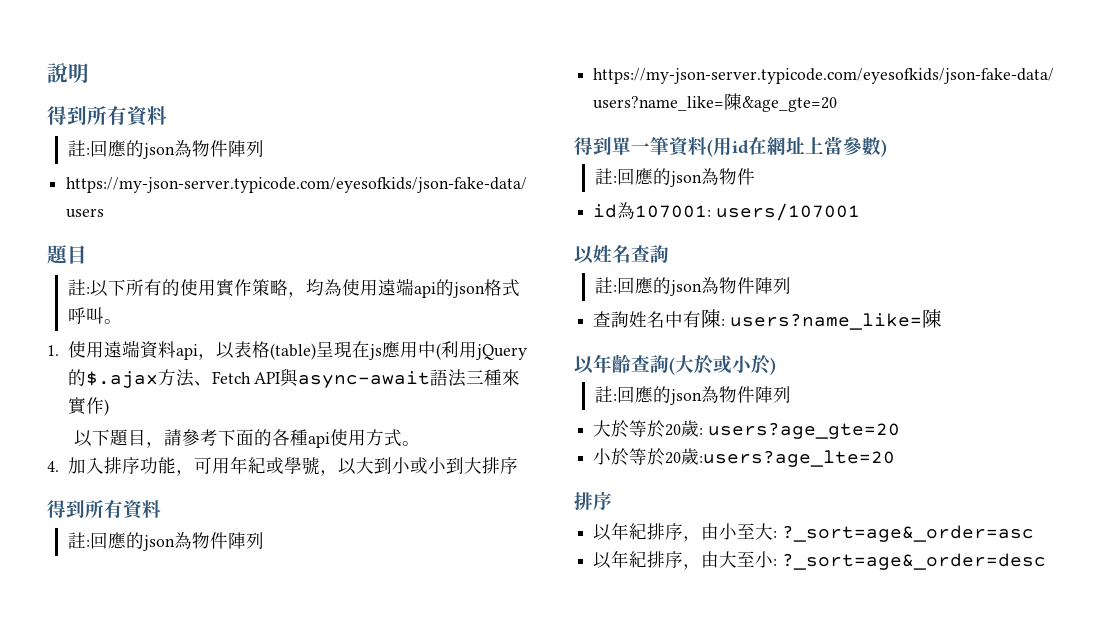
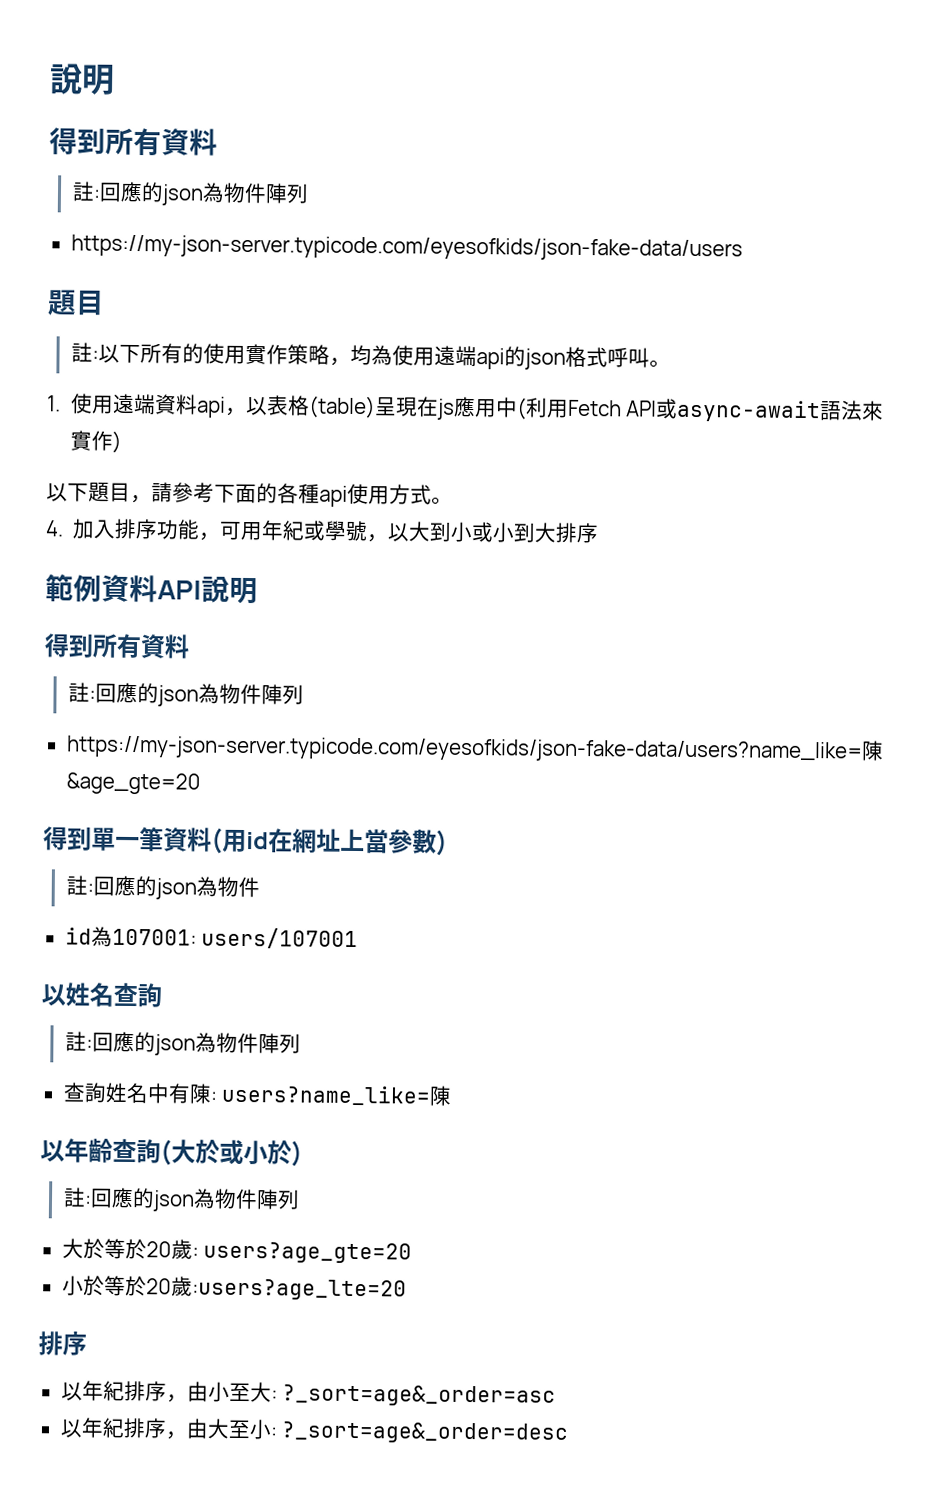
- 1.使用遠端資料api，以表格(table)呈現在js應用中(利用jQuery的$.ajax方法、Fetch API與async-await語法三種來實作)
+ 1.使用遠端資料api，以表格(table)呈現在js應用中(利用Fetch API或async-await語法來實作)
+ 範例資料API說明

